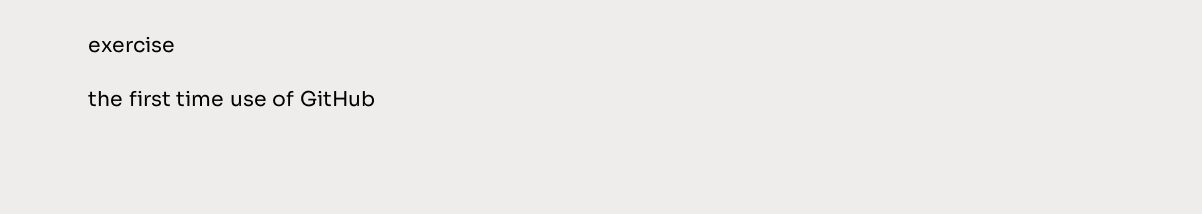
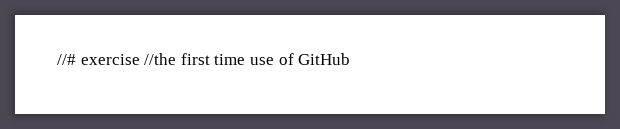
- exercise
- the first time use of GitHub
+ //# exercise //the first time use of GitHub

